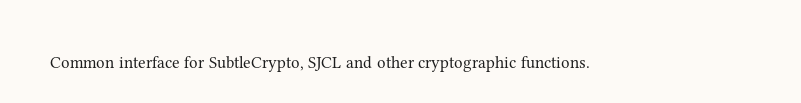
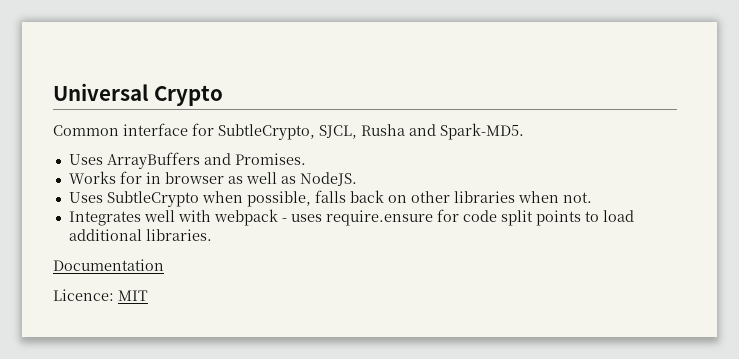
+ Universal Crypto
- Common interface for SubtleCrypto, SJCL and other cryptographic functions.
+ Common interface for SubtleCrypto, SJCL, Rusha and Spark-MD5.
+ Uses ArrayBuffers and Promises.
+ Works for in browser as well as NodeJS.
+ Uses SubtleCrypto when possible, falls back on other libraries when not.
+ Integrates well with webpack - uses require.ensure for code split points to load additional libraries.
+ Documentation
+ Licence: MIT

